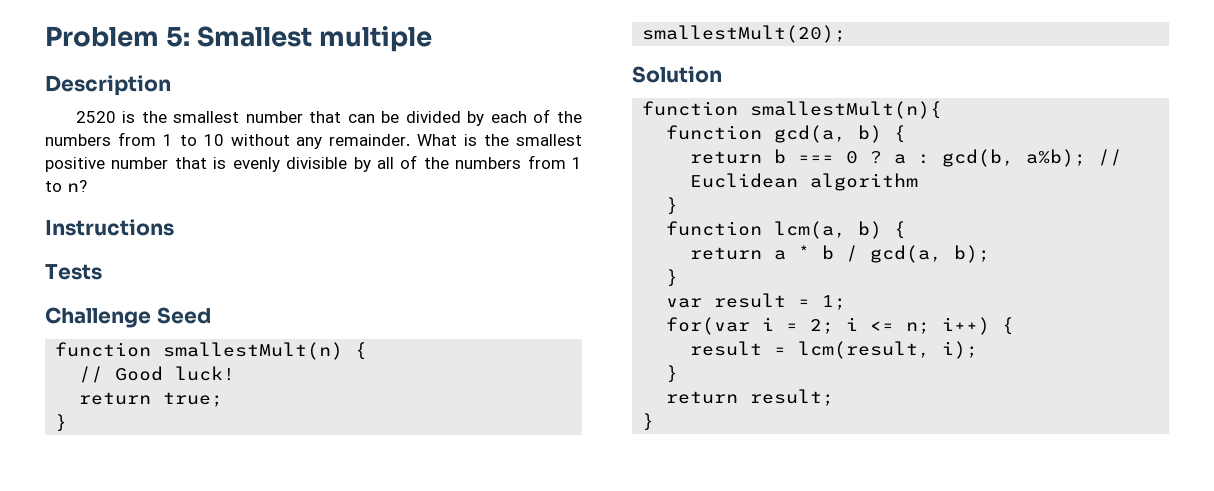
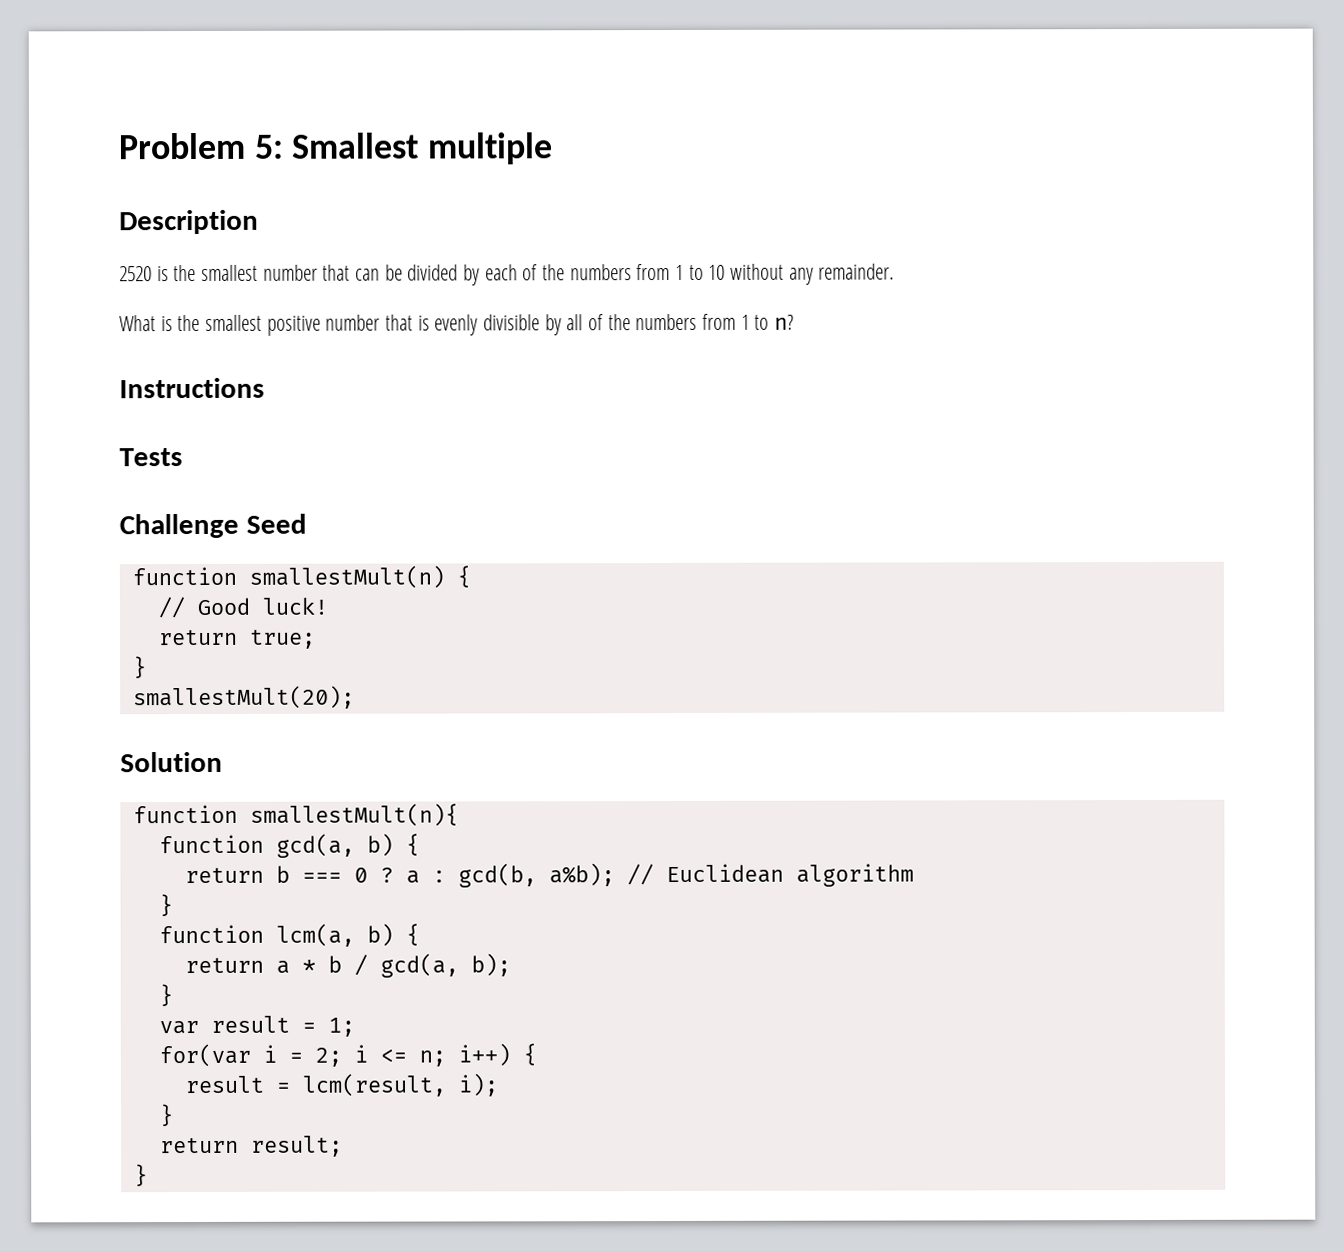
- 2520 is the smallest number that can be divided by each of the numbers from 1 to 10 without any remainder. What is the smallest positive number that is evenly divisible by all of the numbers from 1 to n?
+ 2520 is the smallest number that can be divided by each of the numbers from 1 to 10 without any remainder.
+ What is the smallest positive number that is evenly divisible by all of the numbers from 1 to n?

